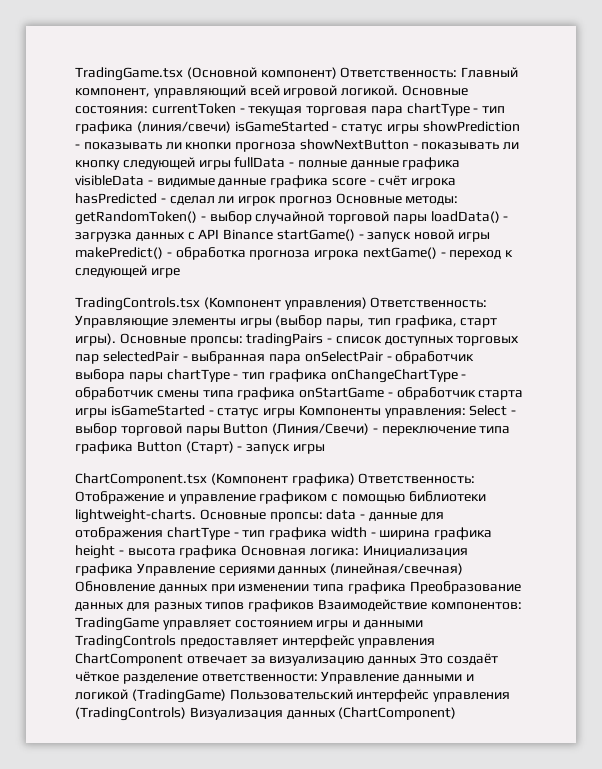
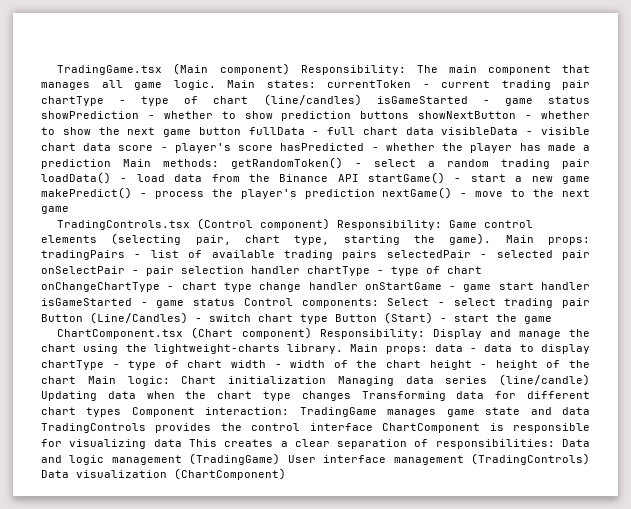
- TradingGame.tsx (Основной компонент) Ответственность: Главный компонент, управляющий всей игровой логикой. Основные состояния: currentToken - текущая торговая пара chartType - тип графика (линия/свечи) isGameStarted - статус игры showPrediction - показывать ли кнопки прогноза showNextButton - показывать ли кнопку следующей игры fullData - полные данные графика visibleData - видимые данные графика score - счёт игрока hasPredicted - сделал ли игрок прогноз Основные методы: getRandomToken() - выбор случайной торговой пары loadData() - загрузка данных с API Binance startGame() - запуск новой игры makePredict() - обработка прогноза игрока nextGame() - переход к следующей игре
- TradingControls.tsx (Компонент управления) Ответственность: Управляющие элементы игры (выбор пары, тип графика, старт игры). Основные пропсы: tradingPairs - список доступных торговых пар selectedPair - выбранная пара onSelectPair - обработчик выбора пары chartType - тип графика onChangeChartType - обработчик смены типа графика onStartGame - обработчик старта игры isGameStarted - статус игры Компоненты управления: Select - выбор торговой пары Button (Линия/Свечи) - переключение типа графика Button (Старт) - запуск игры
- ChartComponent.tsx (Компонент графика) Ответственность: Отображение и управление графиком с помощью библиотеки lightweight-charts. Основные пропсы: data - данные для отображения chartType - тип графика width - ширина графика height - высота графика Основная логика: Инициализация графика Управление сериями данных (линейная/свечная) Обновление данных при изменении типа графика Преобразование данных для разных типов графиков Взаимодействие компонентов: TradingGame управляет состоянием игры и данными TradingControls предоставляет интерфейс управления ChartComponent отвечает за визуализацию данных Это создаёт чёткое разделение ответственности: Управление данными и логикой (TradingGame) Пользовательский интерфейс управления (TradingControls) Визуализация данных (ChartComponent)
+ TradingGame.tsx (Main component) Responsibility: The main component that manages all game logic. Main states: currentToken - current trading pair chartType - type of chart (line/candles) isGameStarted - game status showPrediction - whether to show prediction buttons showNextButton - whether to show the next game button fullData - full chart data visibleData - visible chart data score - player's score hasPredicted - whether the player has made a prediction Main methods: getRandomToken() - select a random trading pair loadData() - load data from the Binance API startGame() - start a new game makePredict() - process the player's prediction nextGame() - move to the next game
+ TradingControls.tsx (Control component) Responsibility: Game control elements (selecting pair, chart type, starting the game). Main props: tradingPairs - list of available trading pairs selectedPair - selected pair onSelectPair - pair selection handler chartType - type of chart onChangeChartType - chart type change handler onStartGame - game start handler isGameStarted - game status Control components: Select - select trading pair Button (Line/Candles) - switch chart type Button (Start) - start the game
+ ChartComponent.tsx (Chart component) Responsibility: Display and manage the chart using the lightweight-charts library. Main props: data - data to display chartType - type of chart width - width of the chart height - height of the chart Main logic: Chart initialization Managing data series (line/candle) Updating data when the chart type changes Transforming data for different chart types Component interaction: TradingGame manages game state and data TradingControls provides the control interface ChartComponent is responsible for visualizing data This creates a clear separation of responsibilities: Data and logic management (TradingGame) User interface management (TradingControls) Data visualization (ChartComponent)

